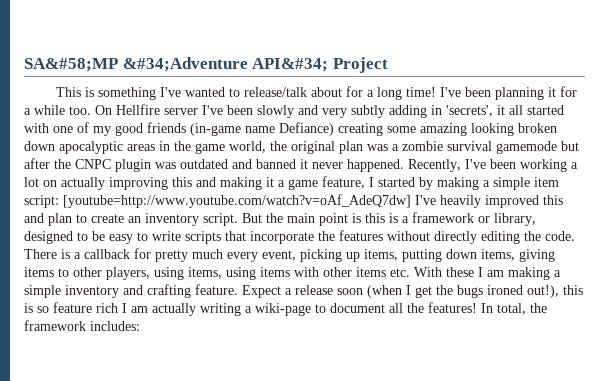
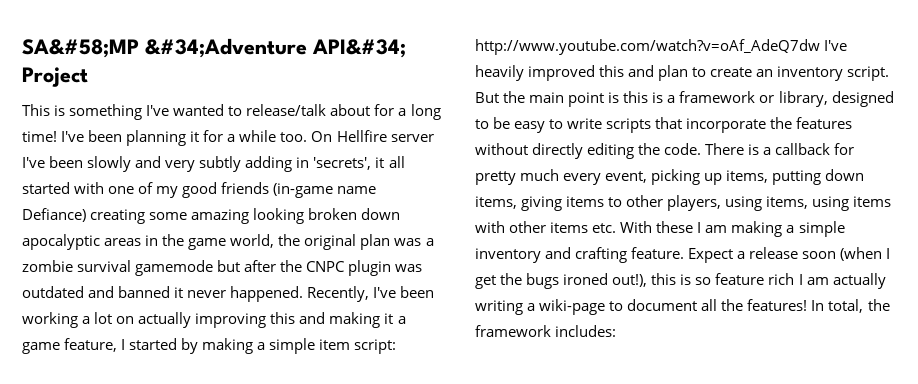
- Recently, I've been working a lot on actually improving this and making it a game feature, I started by making a simple item script: [youtube=http://www.youtube.com/watch?v=oAf_AdeQ7dw] I've heavily improved this and plan to create an inventory script.
+ Recently, I've been working a lot on actually improving this and making it a game feature, I started by making a simple item script: http://www.youtube.com/watch?v=oAf_AdeQ7dw I've heavily improved this and plan to create an inventory script.

